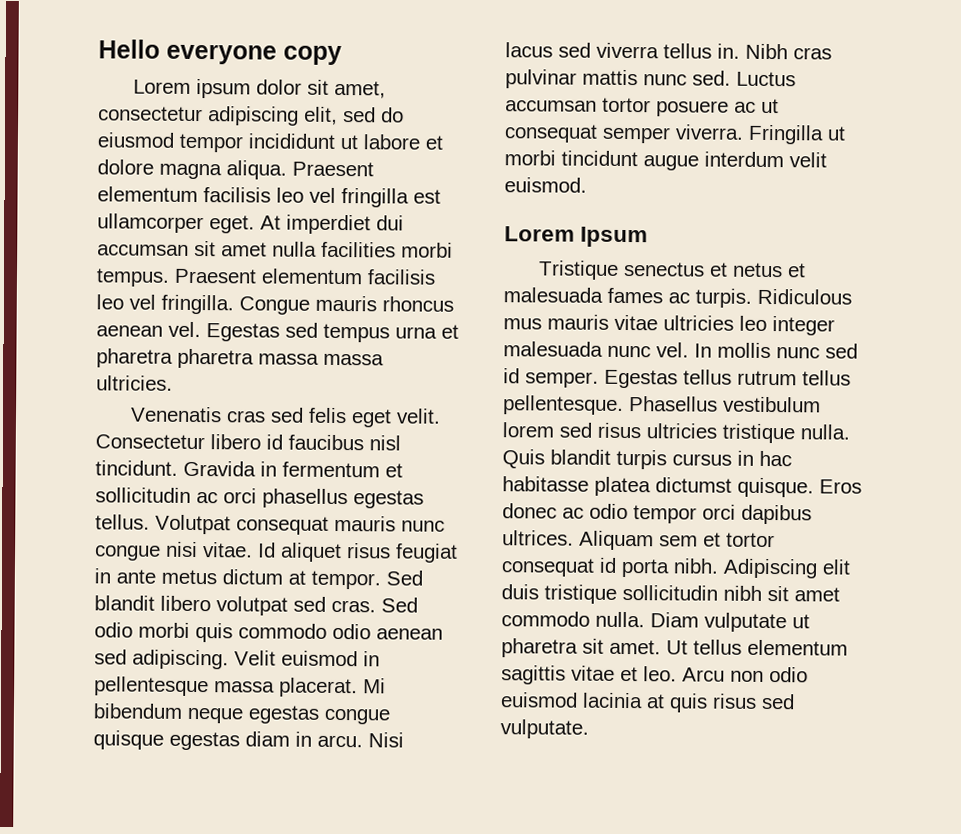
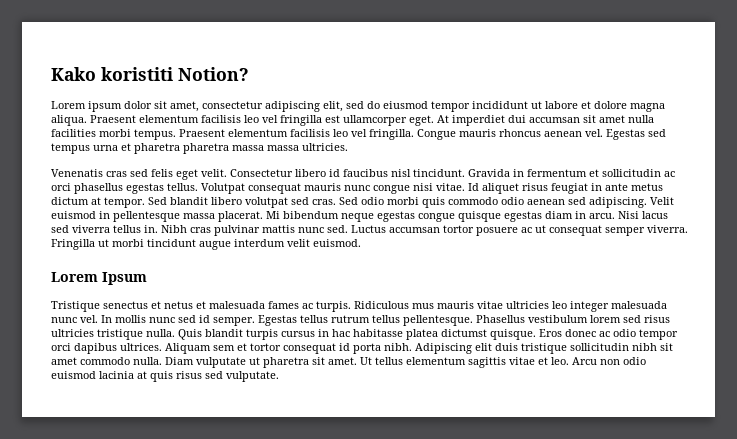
- Hello everyone copy
+ Kako koristiti Notion?

